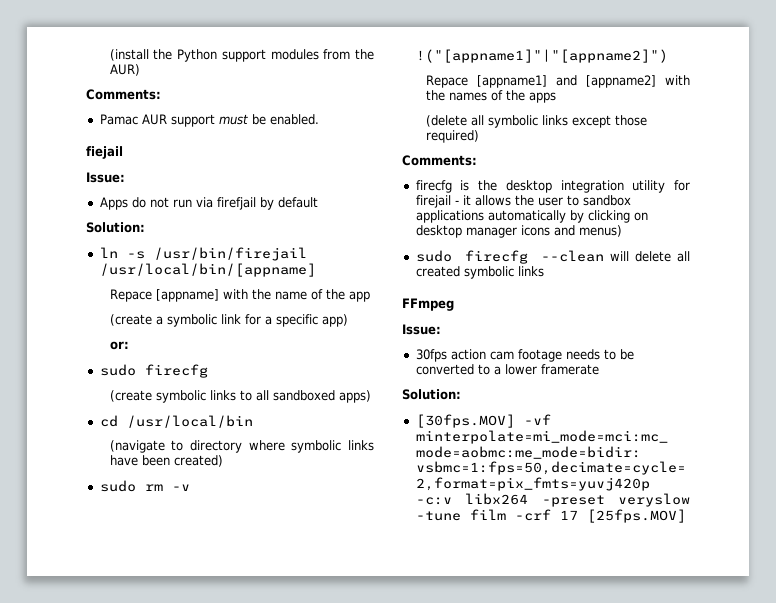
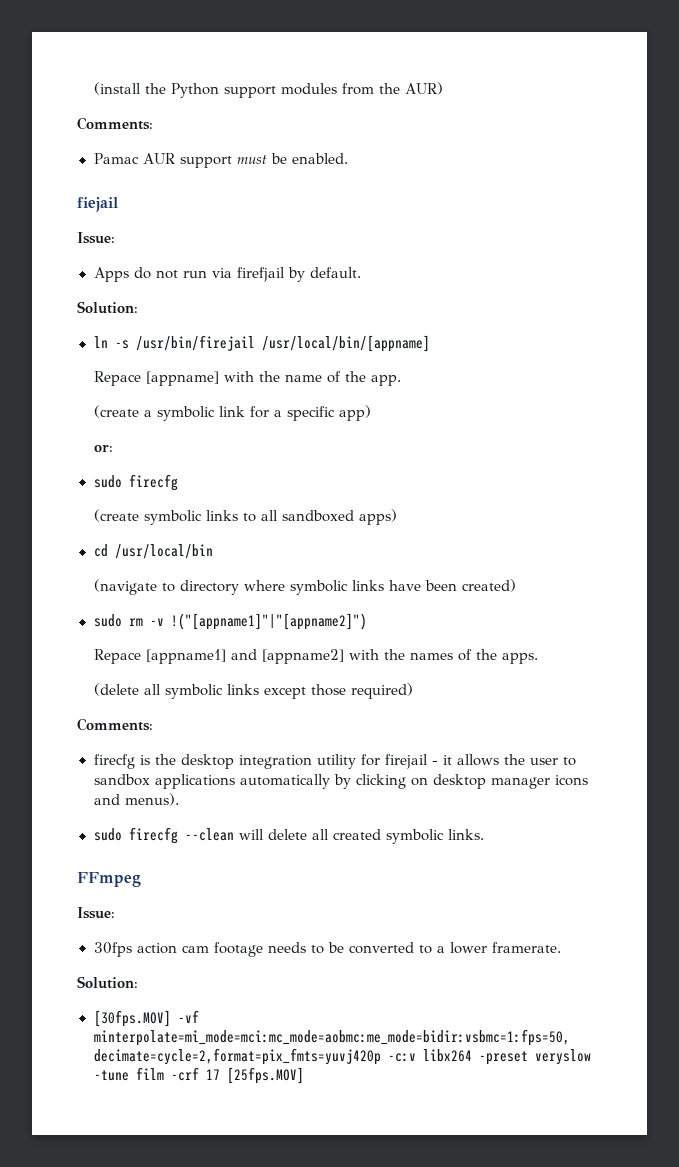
- Apps do not run via firefjail by default
+ Apps do not run via firefjail by default.
- Repace [appname] with the name of the app
+ Repace [appname] with the name of the app.
- Repace [appname1] and [appname2] with the names of the apps
+ Repace [appname1] and [appname2] with the names of the apps.
- firecfg is the desktop integration utility for firejail - it allows the user to sandbox applications automatically by clicking on desktop manager icons and menus)
+ firecfg is the desktop integration utility for firejail - it allows the user to sandbox applications automatically by clicking on desktop manager icons and menus).
- sudo firecfg --clean will delete all created symbolic links
+ sudo firecfg --clean will delete all created symbolic links.
- 30fps action cam footage needs to be converted to a lower framerate
+ 30fps action cam footage needs to be converted to a lower framerate.

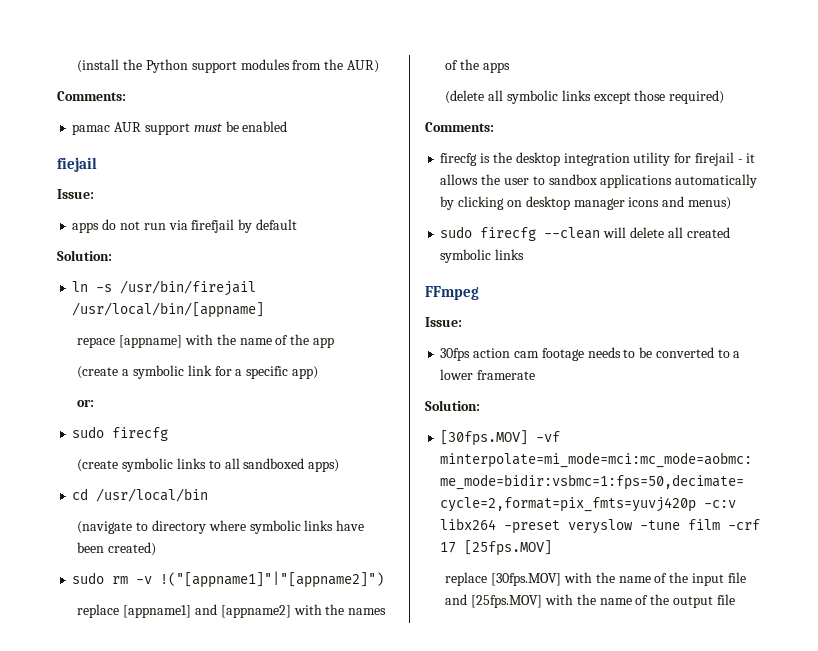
- Pamac AUR support must be enabled.
+ pamac AUR support must be enabled
- Apps do not run via firefjail by default.
+ apps do not run via firefjail by default
- Repace [appname] with the name of the app.
+ repace [appname] with the name of the app
- Repace [appname1] and [appname2] with the names of the apps.
+ replace [appname1] and [appname2] with the names of the apps
- firecfg is the desktop integration utility for firejail - it allows the user to sandbox applications automatically by clicking on desktop manager icons and menus).
+ firecfg is the desktop integration utility for firejail - it allows the user to sandbox applications automatically by clicking on desktop manager icons and menus)
- sudo firecfg --clean will delete all created symbolic links.
+ sudo firecfg --clean will delete all created symbolic links
- 30fps action cam footage needs to be converted to a lower framerate.
+ 30fps action cam footage needs to be converted to a lower framerate
+ replace [30fps.MOV] with the name of the input file and [25fps.MOV] with the name of the output file

